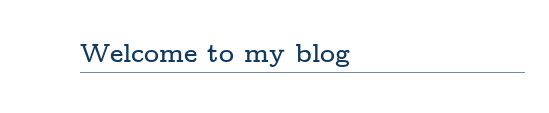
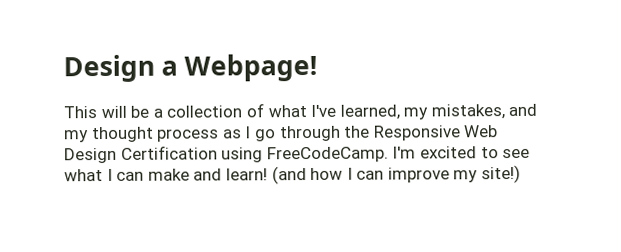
- Welcome to my blog
+ Design a Webpage!
+ This will be a collection of what I've learned, my mistakes, and my thought process as I go through the Responsive Web Design Certification using FreeCodeCamp. I'm excited to see what I can make and learn! (and how I can improve my site!)

